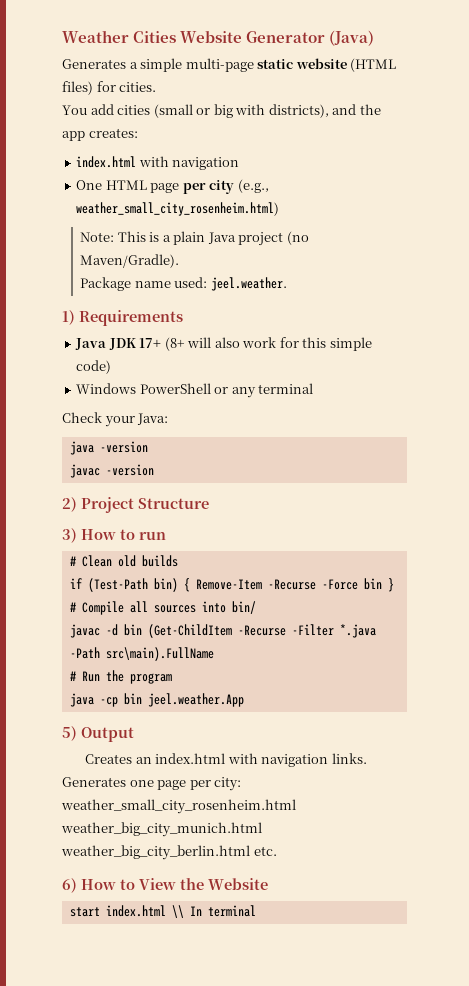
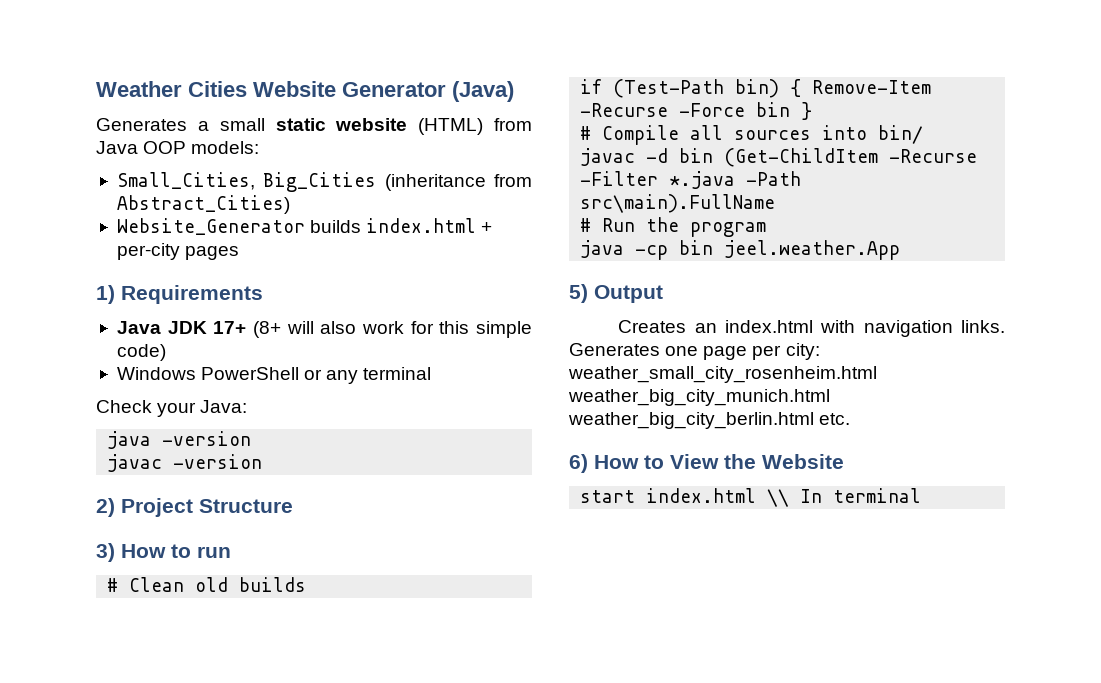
- Generates a simple multi-page static website (HTML files) for cities.
- You add cities (small or big with districts), and the app creates:
- index.html with navigation
- One HTML page per city (e.g., weather_small_city_rosenheim.html)
- Note: This is a plain Java project (no Maven/Gradle).
- Package name used: jeel.weather.
+ Generates a small static website (HTML) from Java OOP models:
+ Small_Cities, Big_Cities (inheritance from Abstract_Cities)
+ Website_Generator builds index.html + per-city pages

